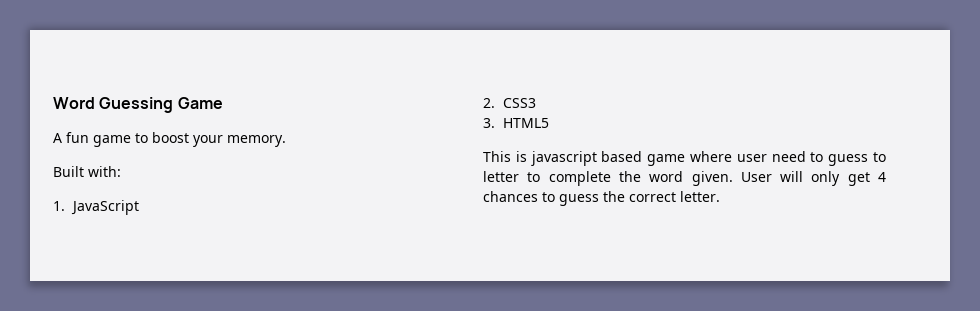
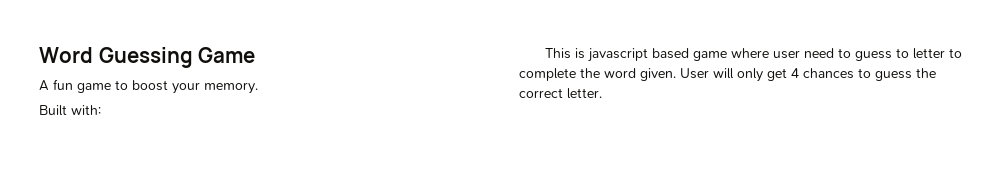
- 1. JavaScript
- 2. CSS3
- 3. HTML5

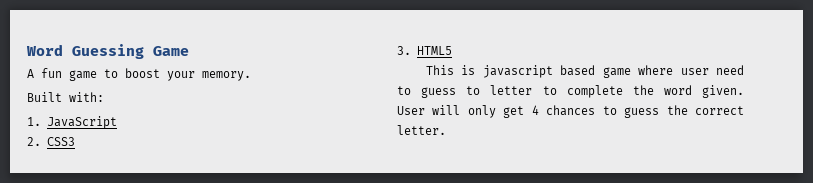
+ 1. JavaScript
+ 2. CSS3
+ 3. HTML5

